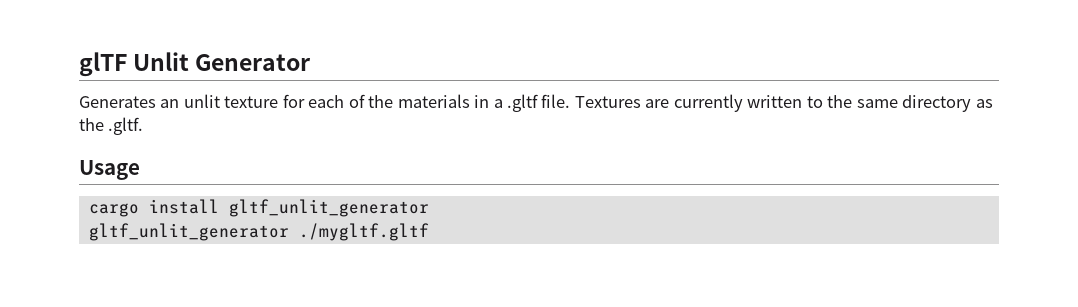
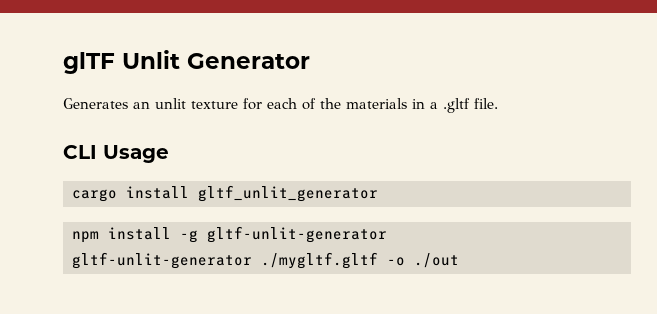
- Generates an unlit texture for each of the materials in a .gltf file. Textures are currently written to the same directory as the .gltf.
- Usage
+ Generates an unlit texture for each of the materials in a .gltf file.
+ CLI Usage
  cargo install gltf_unlit_generator
- gltf_unlit_generator ./mygltf.gltf
+ npm install -g gltf-unlit-generator
+ gltf-unlit-generator ./mygltf.gltf -o ./out

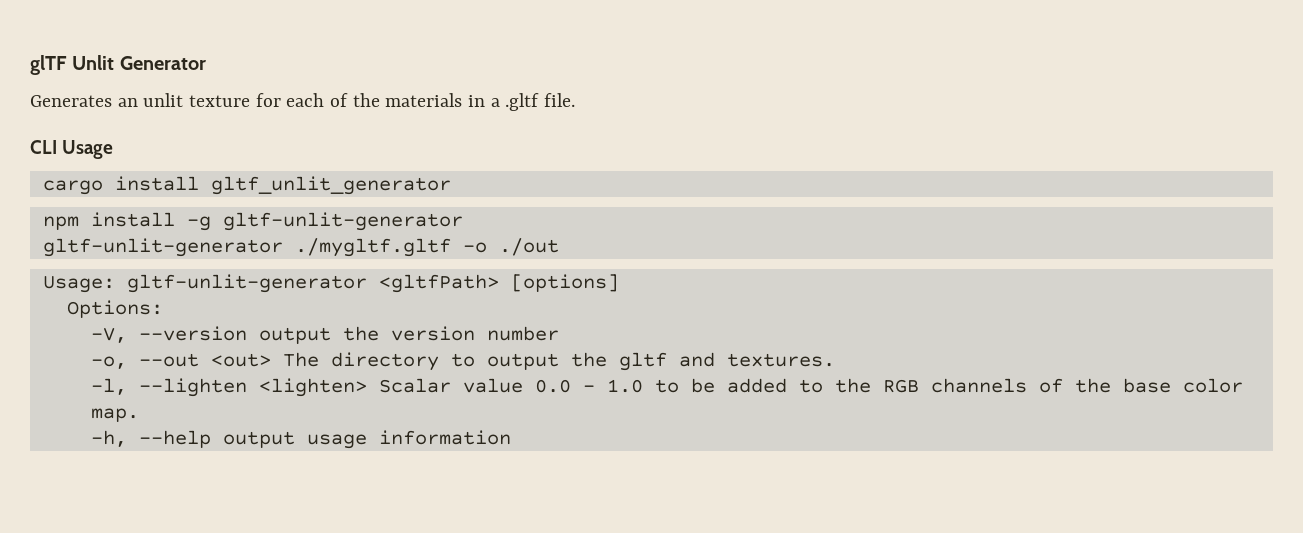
+ Usage: gltf-unlit-generator <gltfPath> [options]
+ Options:
+ -V, --version output the version number
+ -o, --out <out> The directory to output the gltf and textures.
+ -l, --lighten <lighten> Scalar value 0.0 - 1.0 to be added to the RGB channels of the base color map.
+ -h, --help output usage information

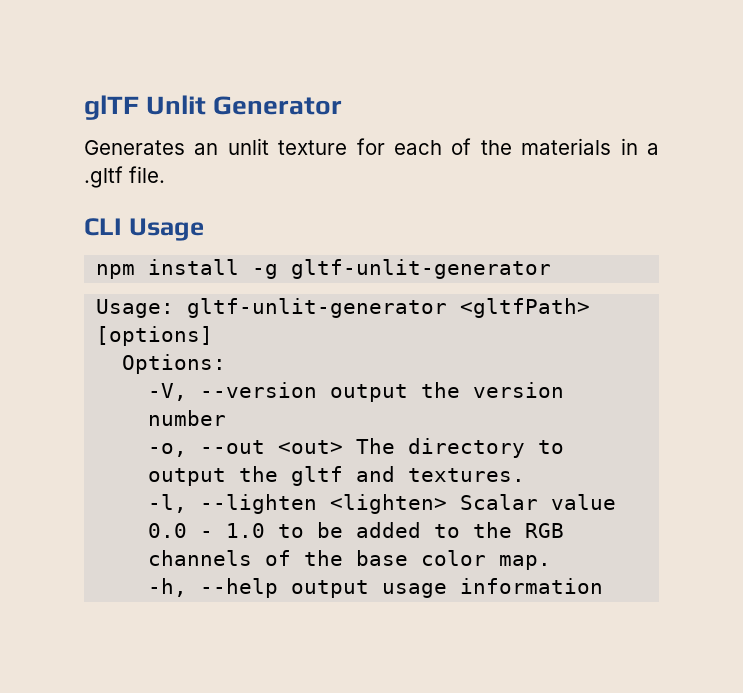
- cargo install gltf_unlit_generator
- gltf-unlit-generator ./mygltf.gltf -o ./out

